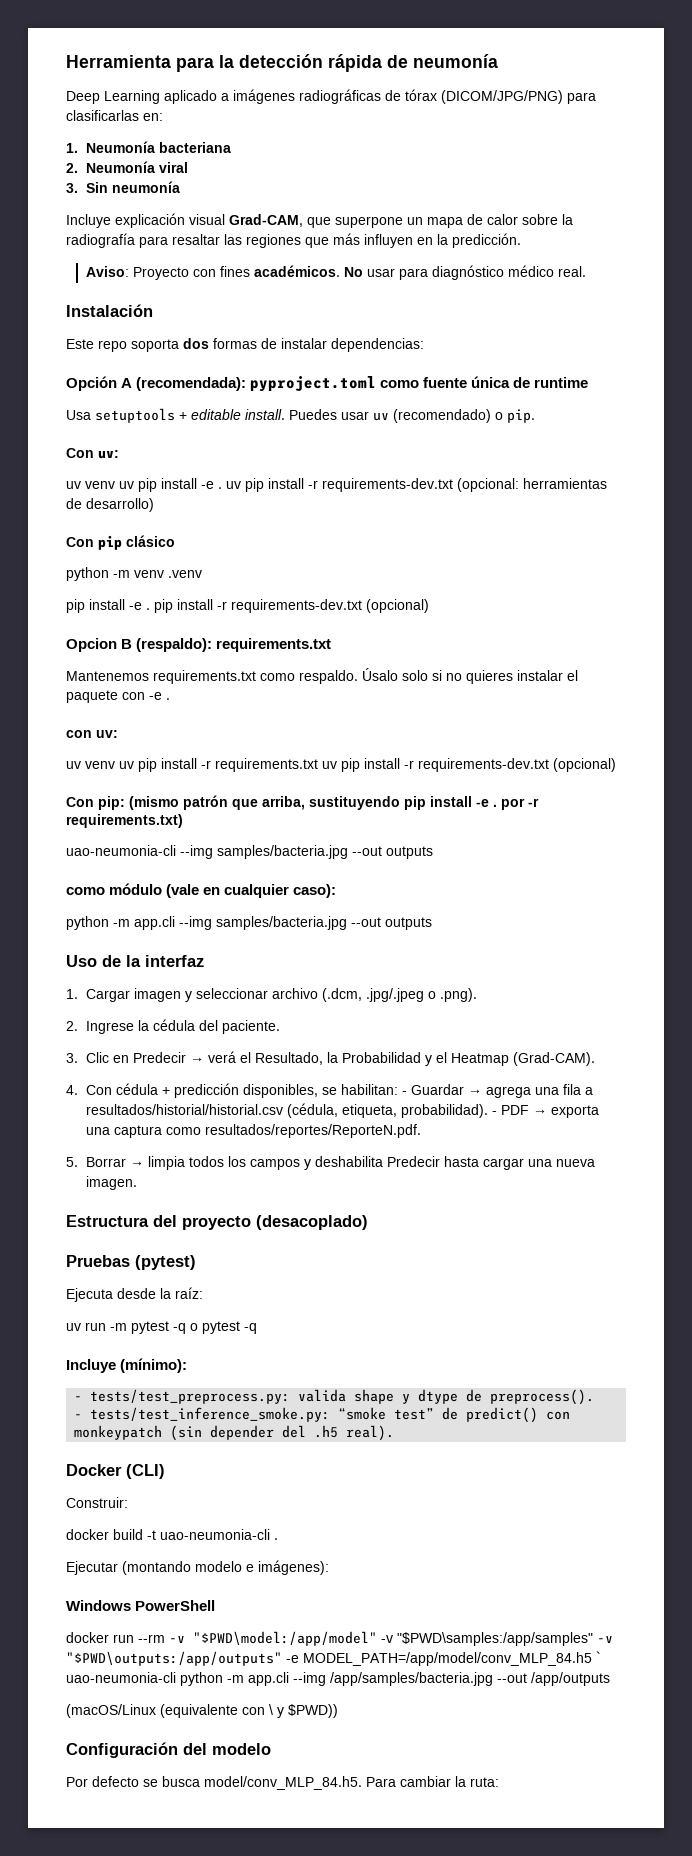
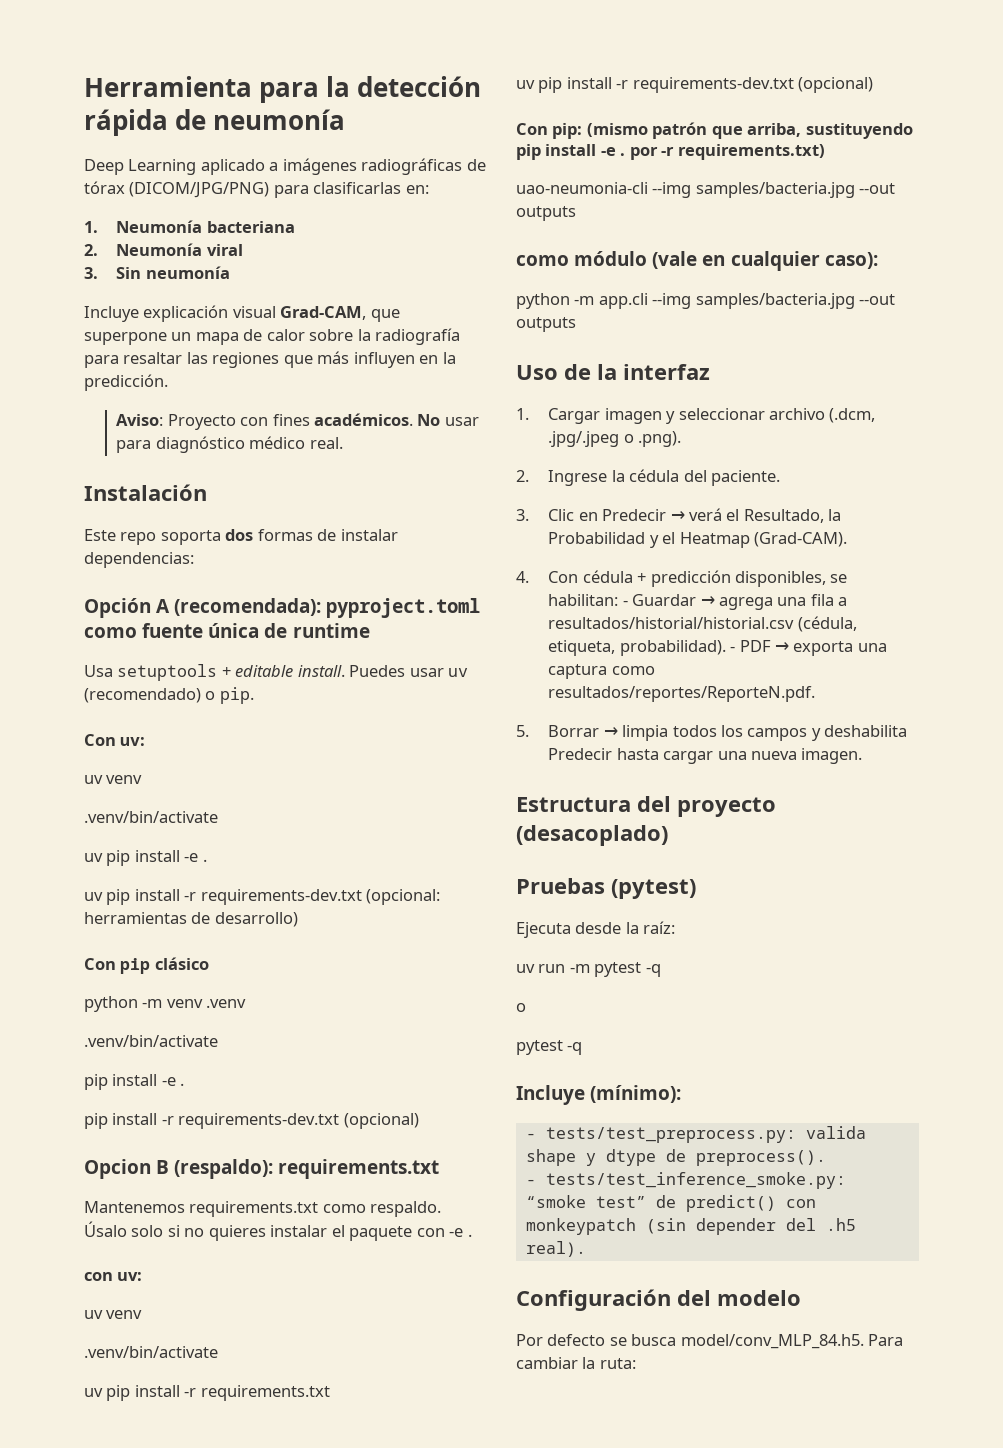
  Con uv:
- uv venv uv pip install -e . uv pip install -r requirements-dev.txt (opcional: herramientas de desarrollo)
+ uv venv
+ .venv/bin/activate
+ uv pip install -e .
+ uv pip install -r requirements-dev.txt (opcional: herramientas de desarrollo)
  python -m venv .venv
- pip install -e . pip install -r requirements-dev.txt (opcional)
+ .venv/bin/activate
+ pip install -e .
+ pip install -r requirements-dev.txt (opcional)
  con uv:
- uv venv uv pip install -r requirements.txt uv pip install -r requirements-dev.txt (opcional)
+ uv venv
+ .venv/bin/activate
+ uv pip install -r requirements.txt
+ uv pip install -r requirements-dev.txt (opcional)
- uv run -m pytest -q o pytest -q
+ uv run -m pytest -q
+ o
+ pytest -q
- Docker (CLI)
- Construir:
- docker build -t uao-neumonia-cli .
- Ejecutar (montando modelo e imágenes):
- Windows PowerShell
- docker run --rm -v "$PWD\model:/app/model" -v "$PWD\samples:/app/samples" -v "$PWD\outputs:/app/outputs" -e MODEL_PATH=/app/model/conv_MLP_84.h5 ` uao-neumonia-cli python -m app.cli --img /app/samples/bacteria.jpg --out /app/outputs
- (macOS/Linux (equivalente con \ y $PWD))

